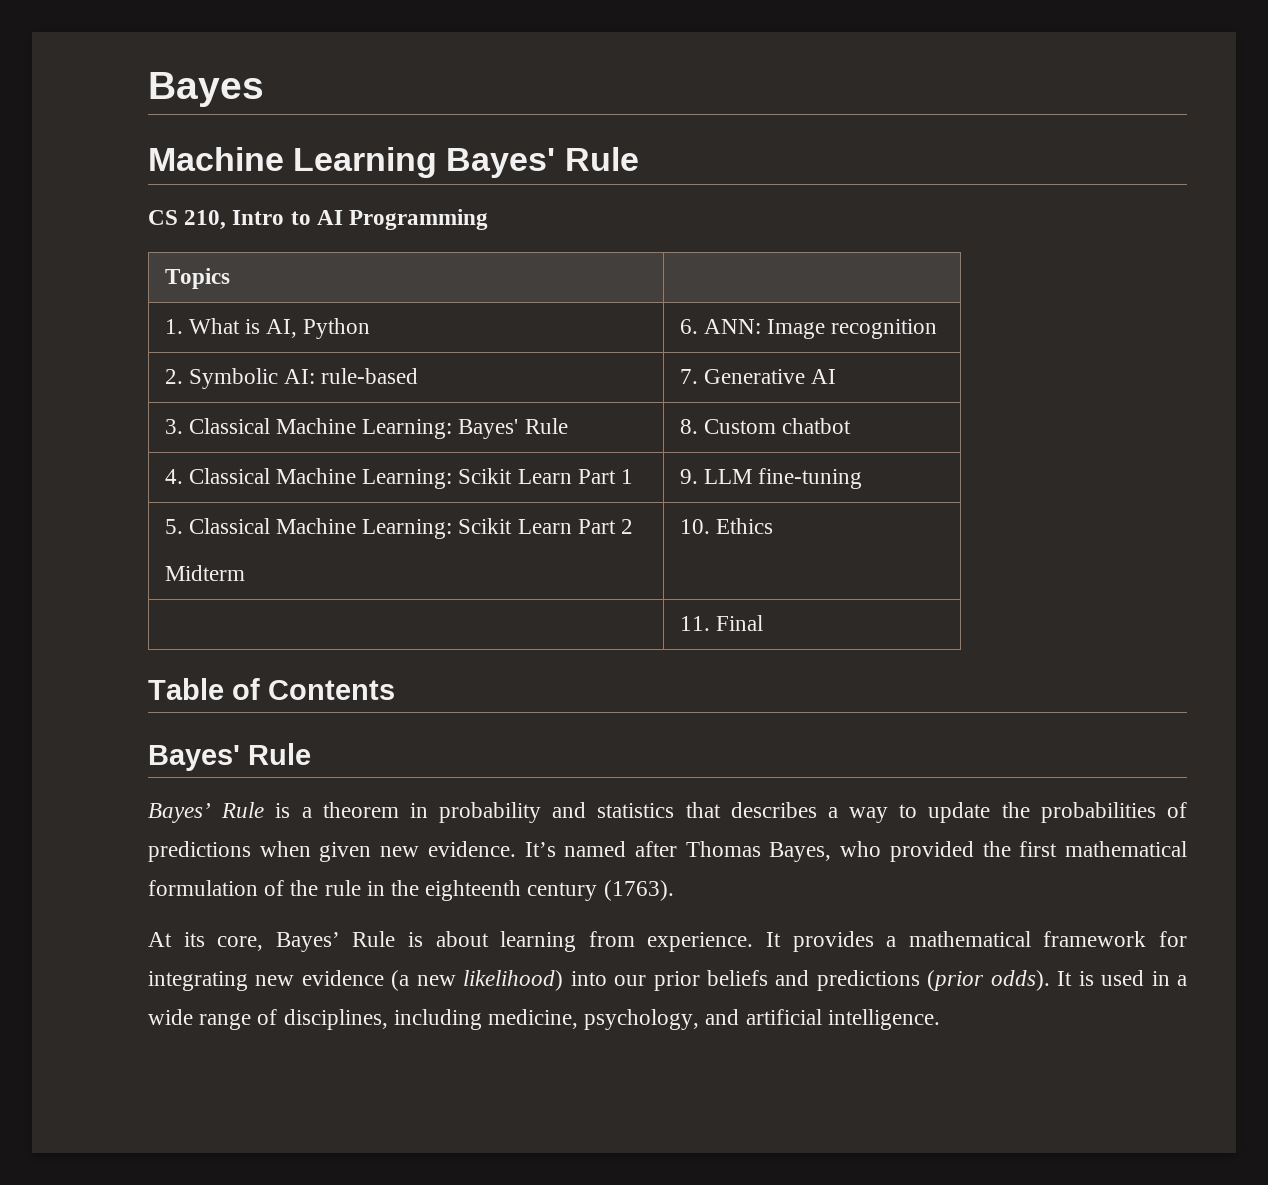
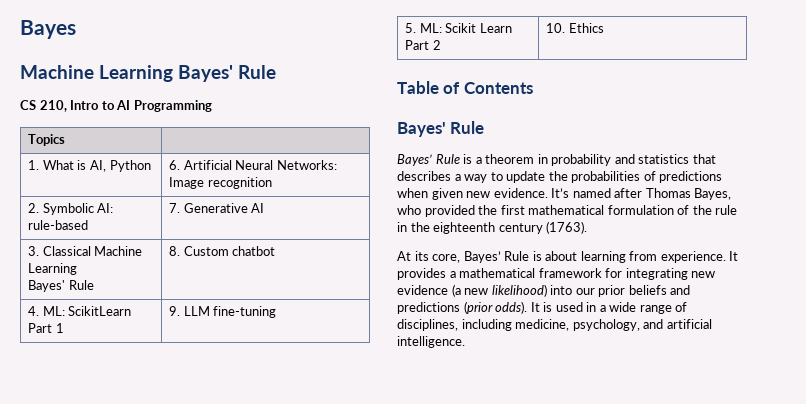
- 1. What is AI, Python | 6. ANN: Image recognition
+ 1. What is AI, Python | 6. Artificial Neural Networks: Image recognition
- 3. Classical Machine Learning: Bayes' Rule | 8. Custom chatbot
+ 3. Classical Machine Learning
+ Bayes' Rule | 8. Custom chatbot
- 4. Classical Machine Learning: Scikit Learn Part 1 | 9. LLM fine-tuning
+ 4. ML: ScikitLearn Part 1 | 9. LLM fine-tuning
- 5. Classical Machine Learning: Scikit Learn Part 2
- Midterm | 10. Ethics
+ 5. ML: Scikit Learn Part 2 | 10. Ethics
- | 11. Final

